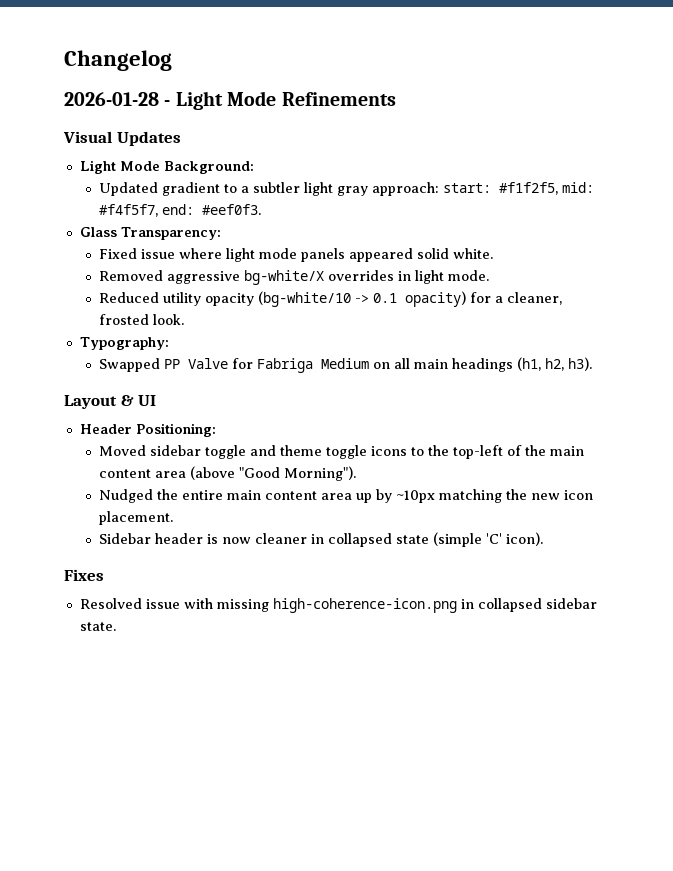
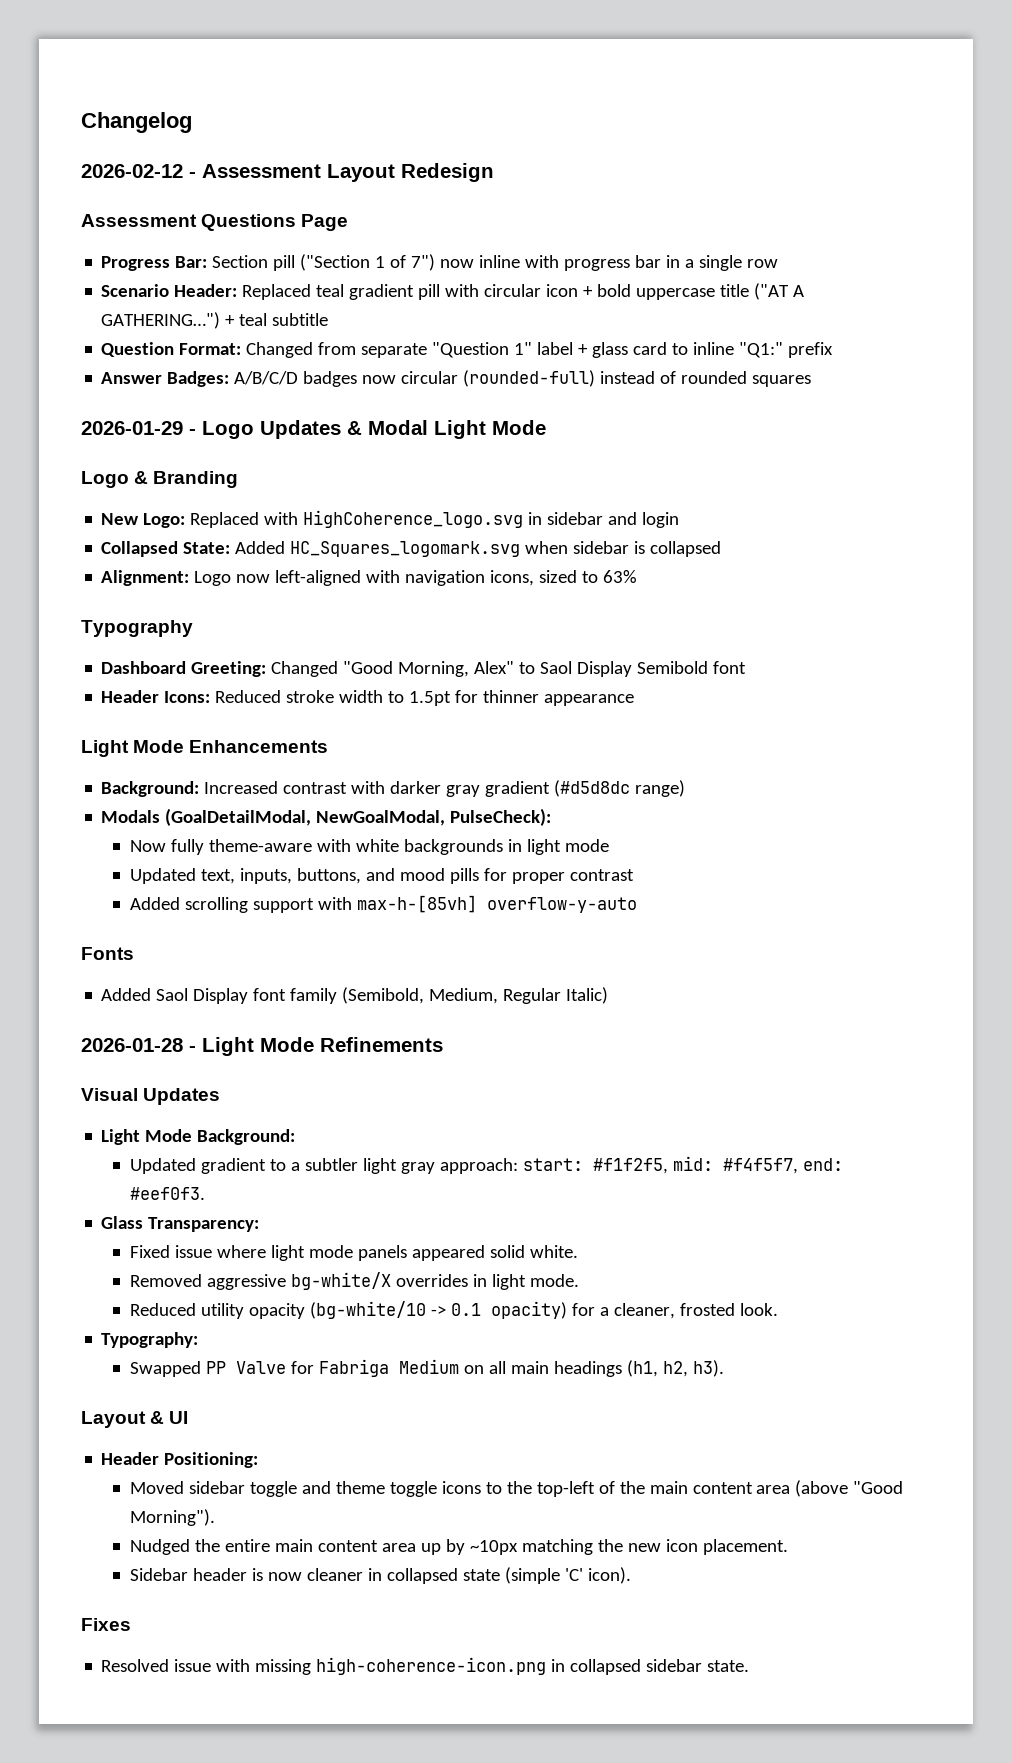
+ 2026-02-12 - Assessment Layout Redesign
+ Assessment Questions Page
+ Progress Bar: Section pill ("Section 1 of 7") now inline with progress bar in a single row
+ Scenario Header: Replaced teal gradient pill with circular icon + bold uppercase title ("AT A GATHERING…") + teal subtitle
+ Question Format: Changed from separate "Question 1" label + glass card to inline "Q1:" prefix
+ Answer Badges: A/B/C/D badges now circular (rounded-full) instead of rounded squares
+ 2026-01-29 - Logo Updates & Modal Light Mode
+ Logo & Branding
+ New Logo: Replaced with HighCoherence_logo.svg in sidebar and login
+ Collapsed State: Added HC_Squares_logomark.svg when sidebar is collapsed
+ Alignment: Logo now left-aligned with navigation icons, sized to 63%
+ Typography
+ Dashboard Greeting: Changed "Good Morning, Alex" to Saol Display Semibold font
+ Header Icons: Reduced stroke width to 1.5pt for thinner appearance
+ Light Mode Enhancements
+ Background: Increased contrast with darker gray gradient (#d5d8dc range)
+ Modals (GoalDetailModal, NewGoalModal, PulseCheck):
+ Now fully theme-aware with white backgrounds in light mode
+ Updated text, inputs, buttons, and mood pills for proper contrast
+ Added scrolling support with max-h-[85vh] overflow-y-auto
+ Fonts
+ Added Saol Display font family (Semibold, Medium, Regular Italic)

